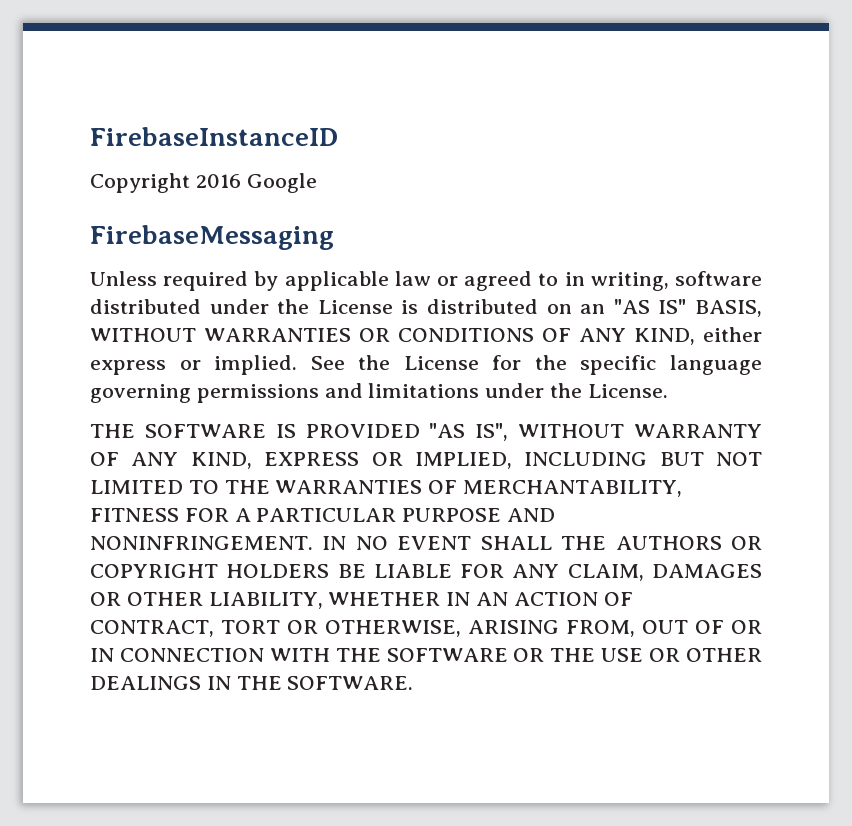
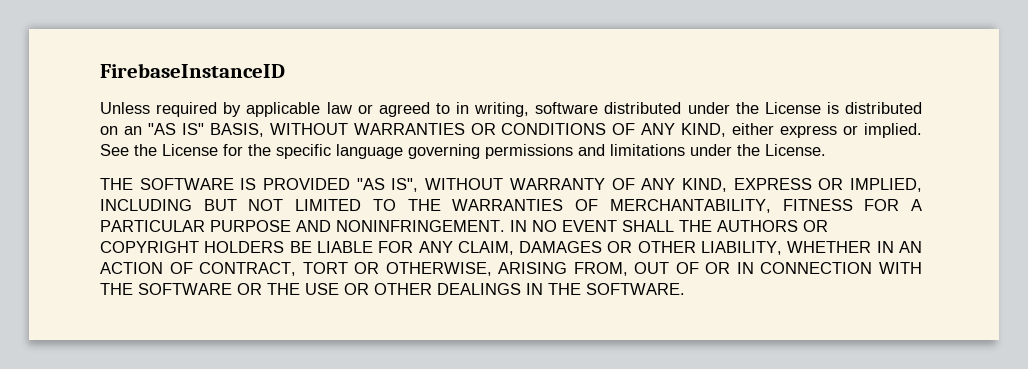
- Copyright 2016 Google
- FirebaseMessaging

